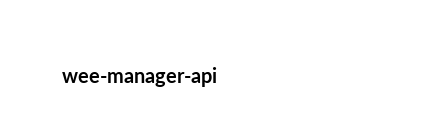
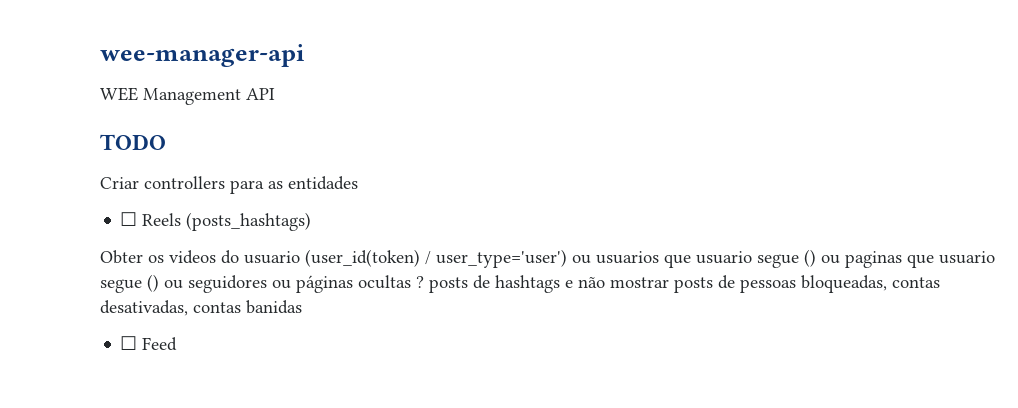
+ WEE Management API
+ TODO
+ Criar controllers para as entidades
+ ☐ Reels (posts_hashtags)
+ Obter os videos do usuario (user_id(token) / user_type='user') ou usuarios que usuario segue () ou paginas que usuario segue () ou seguidores ou páginas ocultas ? posts de hashtags e não mostrar posts de pessoas bloqueadas, contas desativadas, contas banidas
+ ☐ Feed

